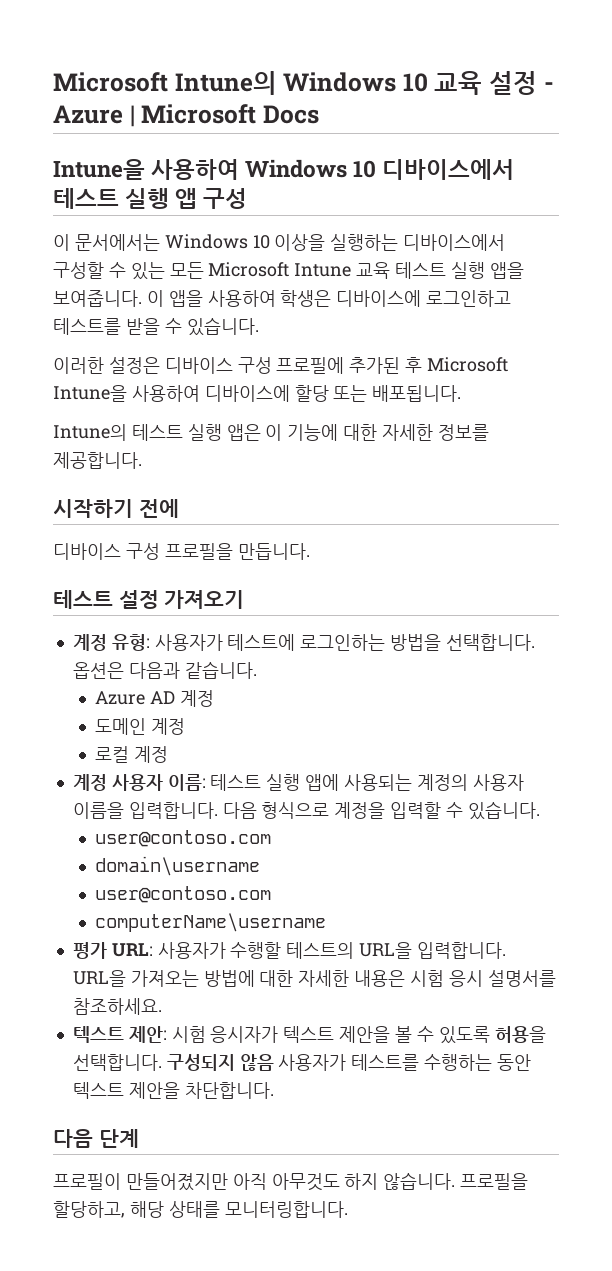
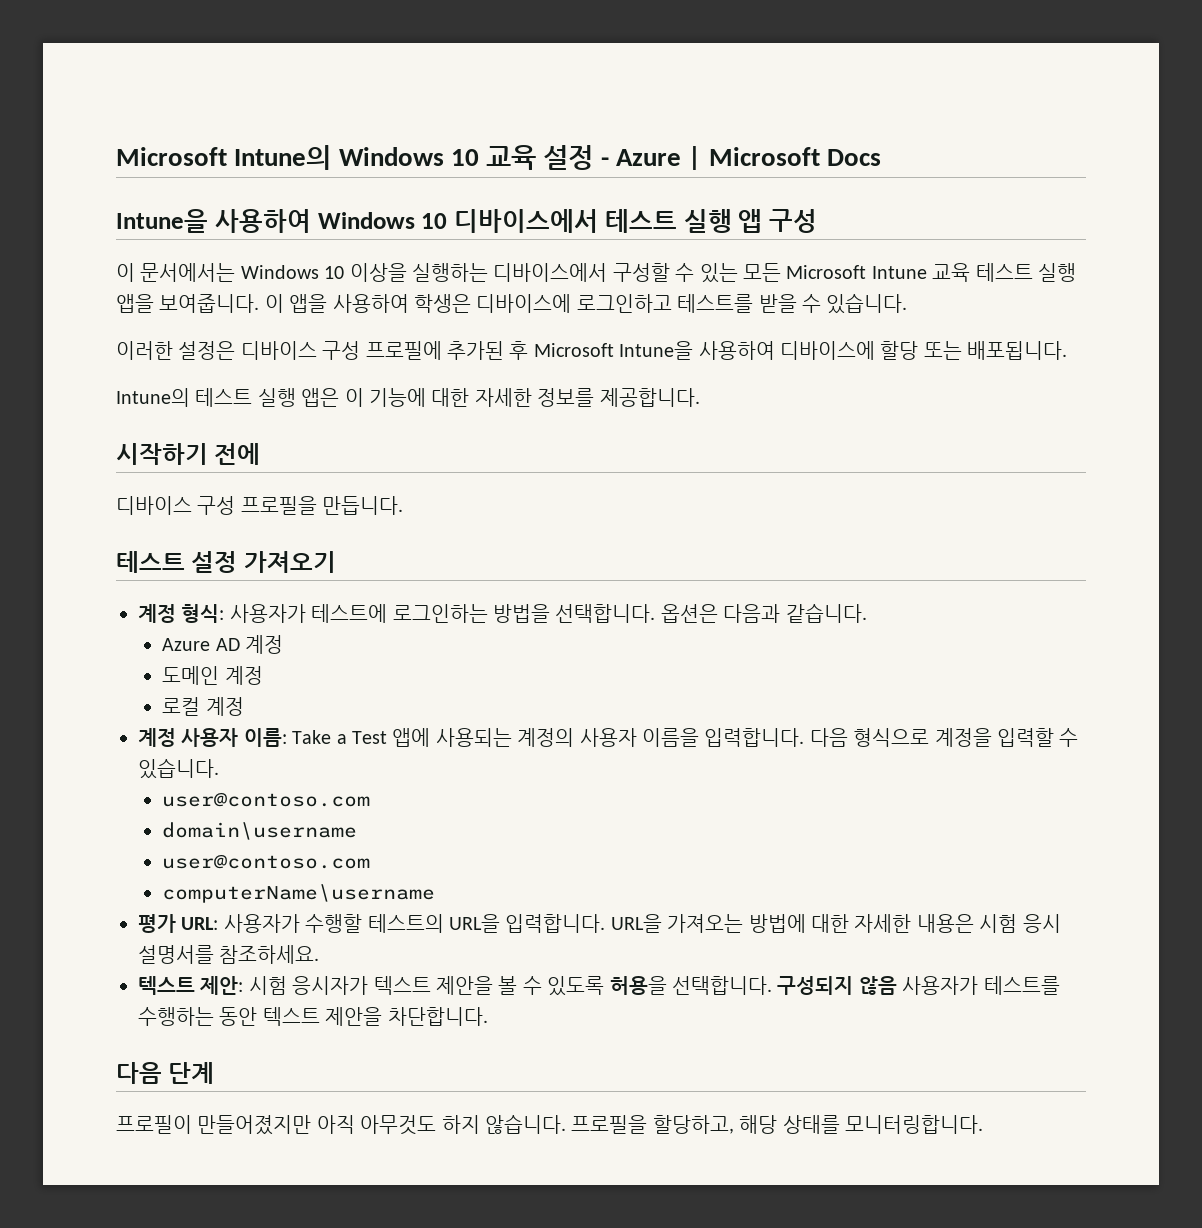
- 계정 유형: 사용자가 테스트에 로그인하는 방법을 선택합니다.
+ 계정 형식: 사용자가 테스트에 로그인하는 방법을 선택합니다.
- 계정 사용자 이름: 테스트 실행 앱에 사용되는 계정의 사용자 이름을 입력합니다.
+ 계정 사용자 이름: Take a Test 앱에 사용되는 계정의 사용자 이름을 입력합니다.

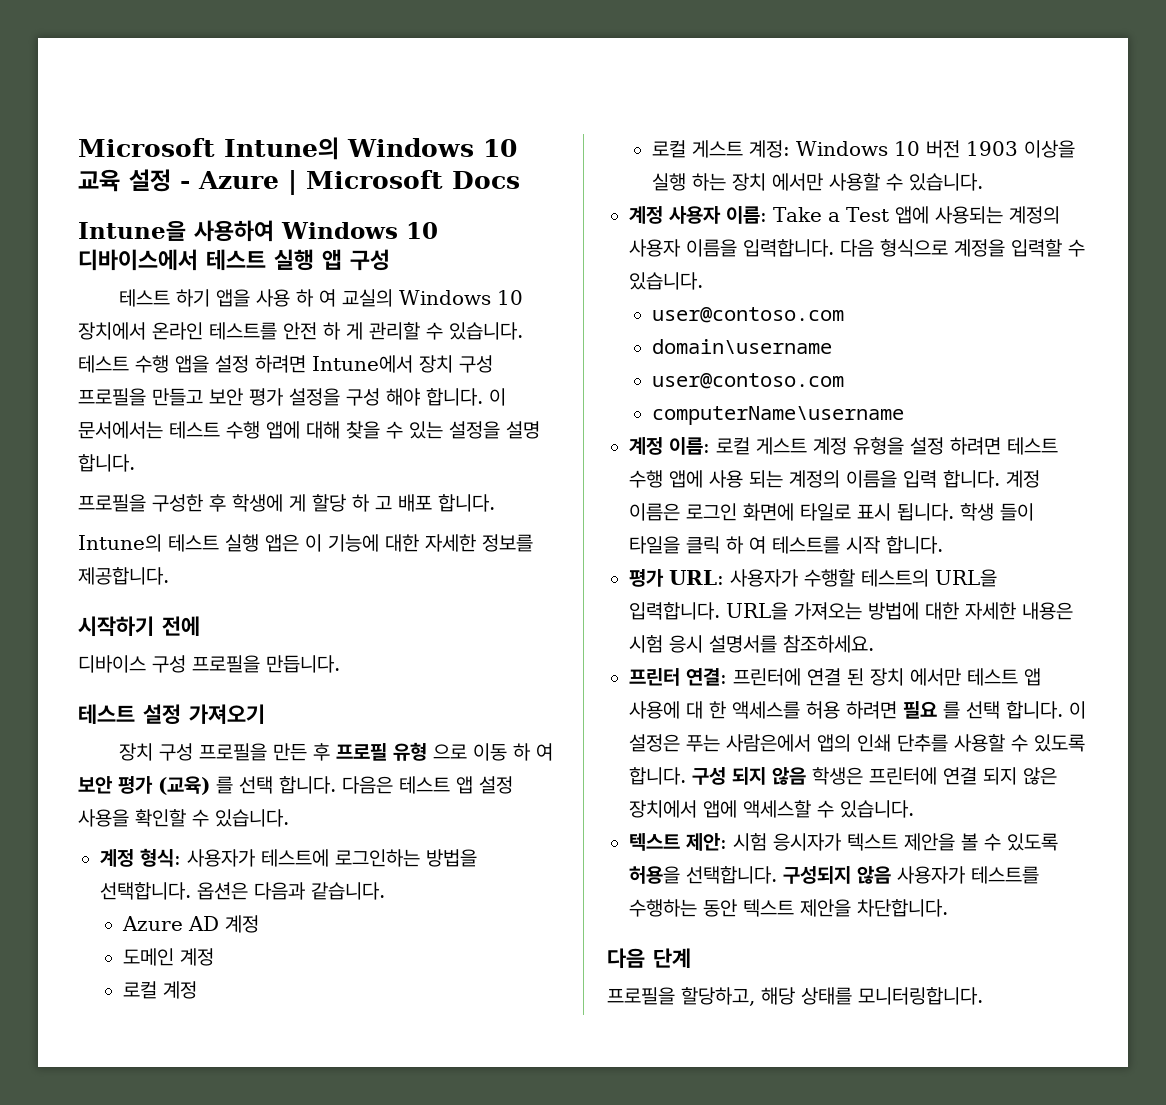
- 이 문서에서는 Windows 10 이상을 실행하는 디바이스에서 구성할 수 있는 모든 Microsoft Intune 교육 테스트 실행 앱을 보여줍니다. 이 앱을 사용하여 학생은 디바이스에 로그인하고 테스트를 받을 수 있습니다.
- 이러한 설정은 디바이스 구성 프로필에 추가된 후 Microsoft Intune을 사용하여 디바이스에 할당 또는 배포됩니다.
+ 테스트 하기 앱을 사용 하 여 교실의 Windows 10 장치에서 온라인 테스트를 안전 하 게 관리할 수 있습니다. 테스트 수행 앱을 설정 하려면 Intune에서 장치 구성 프로필을 만들고 보안 평가 설정을 구성 해야 합니다. 이 문서에서는 테스트 수행 앱에 대해 찾을 수 있는 설정을 설명 합니다.
+ 프로필을 구성한 후 학생에 게 할당 하 고 배포 합니다.
+ 장치 구성 프로필을 만든 후 프로필 유형 으로 이동 하 여 보안 평가 (교육) 를 선택 합니다. 다음은 테스트 앱 설정 사용을 확인할 수 있습니다.
+ 로컬 게스트 계정: Windows 10 버전 1903 이상을 실행 하는 장치 에서만 사용할 수 있습니다.
+ 계정 이름: 로컬 게스트 계정 유형을 설정 하려면 테스트 수행 앱에 사용 되는 계정의 이름을 입력 합니다. 계정 이름은 로그인 화면에 타일로 표시 됩니다. 학생 들이 타일을 클릭 하 여 테스트를 시작 합니다.
+ 프린터 연결: 프린터에 연결 된 장치 에서만 테스트 앱 사용에 대 한 액세스를 허용 하려면 필요 를 선택 합니다. 이 설정은 푸는 사람은에서 앱의 인쇄 단추를 사용할 수 있도록 합니다. 구성 되지 않음 학생은 프린터에 연결 되지 않은 장치에서 앱에 액세스할 수 있습니다.
- 프로필이 만들어졌지만 아직 아무것도 하지 않습니다.

